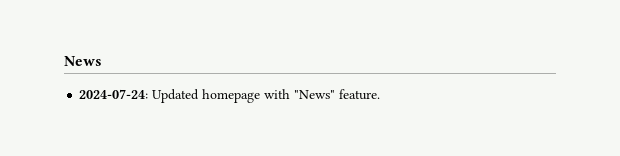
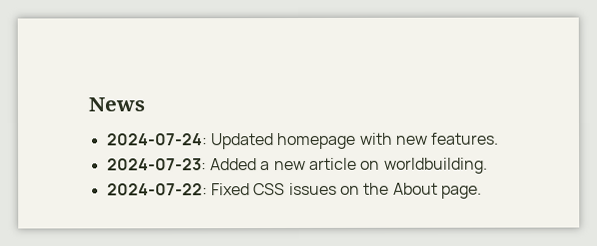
- 2024-07-24: Updated homepage with "News" feature.
+ 2024-07-24: Updated homepage with new features.
+ 2024-07-23: Added a new article on worldbuilding.
+ 2024-07-22: Fixed CSS issues on the About page.

